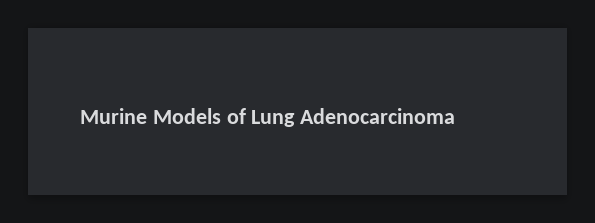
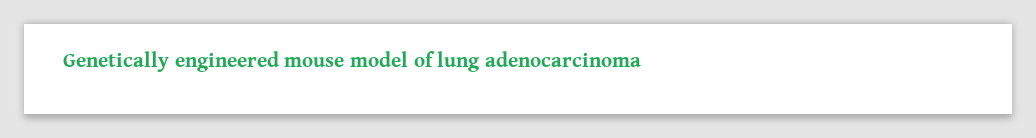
- Murine Models of Lung Adenocarcinoma
+ Genetically engineered mouse model of lung adenocarcinoma

